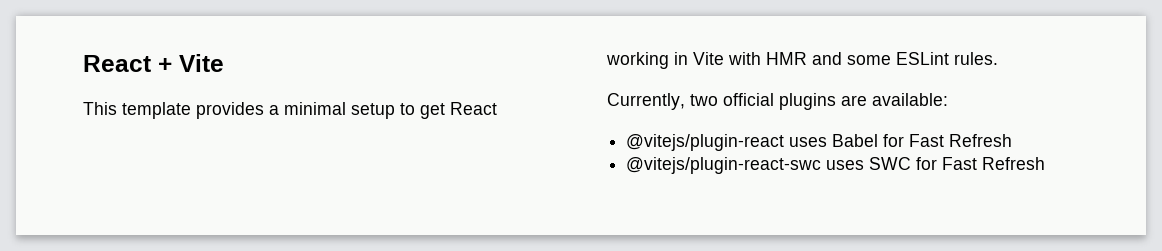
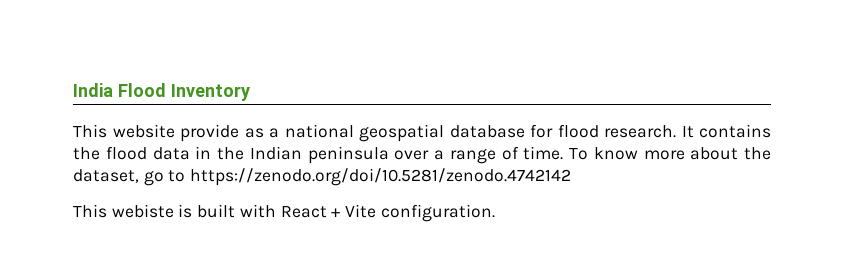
- React + Vite
- This template provides a minimal setup to get React working in Vite with HMR and some ESLint rules.
- Currently, two official plugins are available:
- @vitejs/plugin-react uses Babel for Fast Refresh
- @vitejs/plugin-react-swc uses SWC for Fast Refresh
+ India Flood Inventory
+ This website provide as a national geospatial database for flood research. It contains the flood data in the Indian peninsula over a range of time. To know more about the dataset, go to https://zenodo.org/doi/10.5281/zenodo.4742142
+ This webiste is built with React + Vite configuration.

